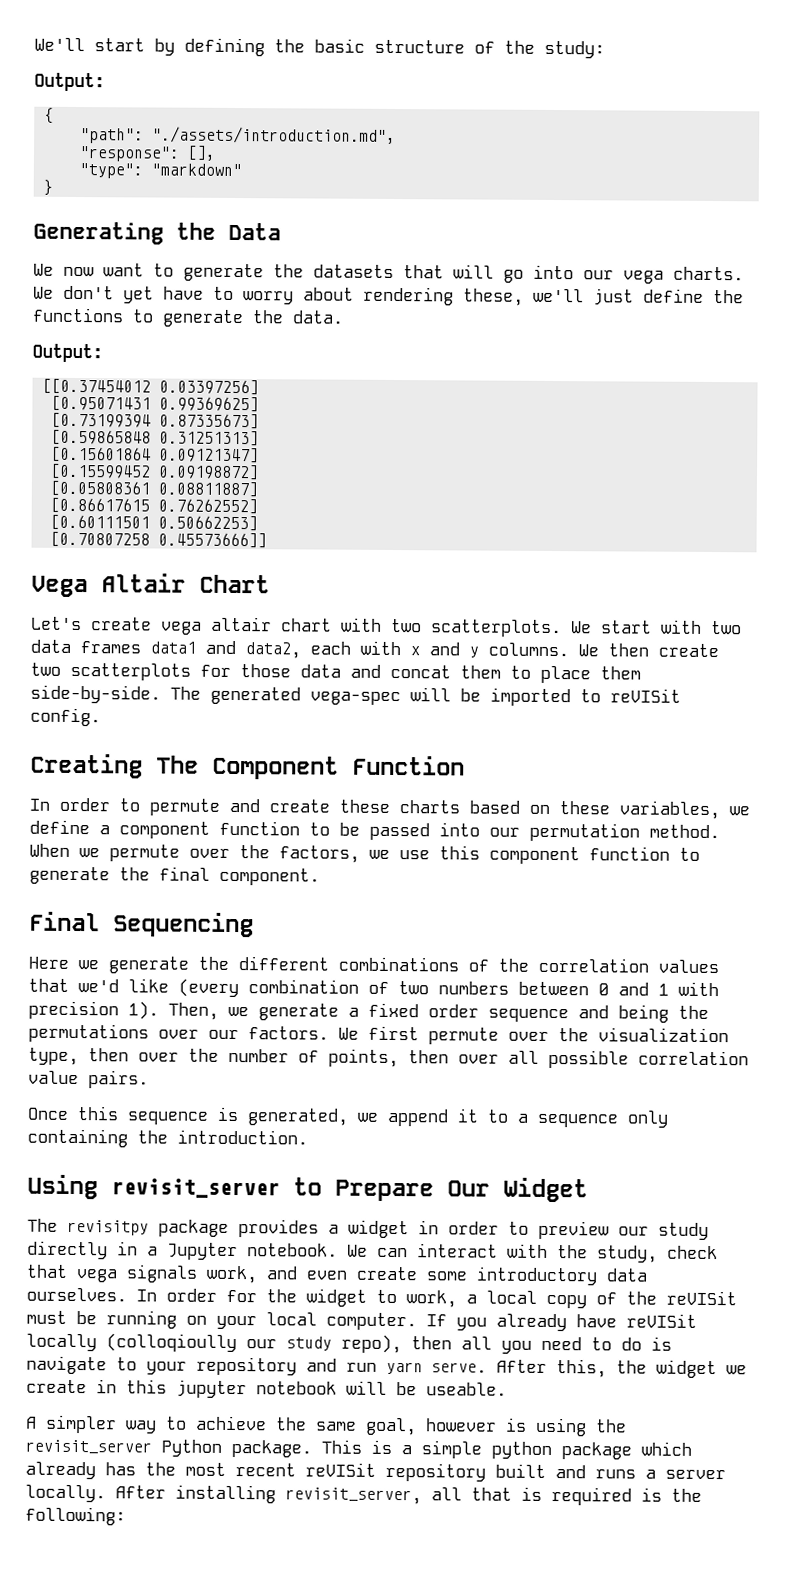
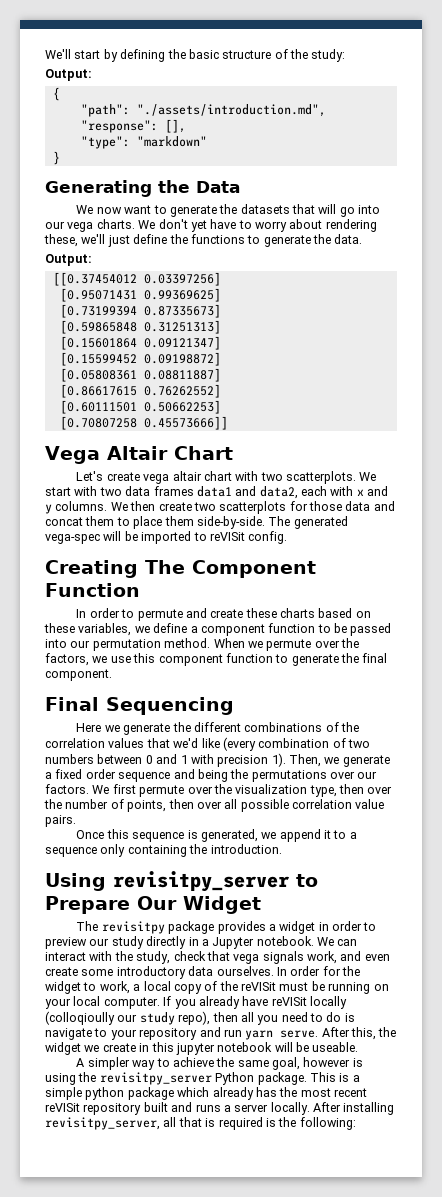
- Using revisit_server to Prepare Our Widget
+ Using revisitpy_server to Prepare Our Widget
- A simpler way to achieve the same goal, however is using the revisit_server Python package.
+ A simpler way to achieve the same goal, however is using the revisitpy_server Python package.
- After installing revisit_server, all that is required is the following:
+ After installing revisitpy_server, all that is required is the following:

